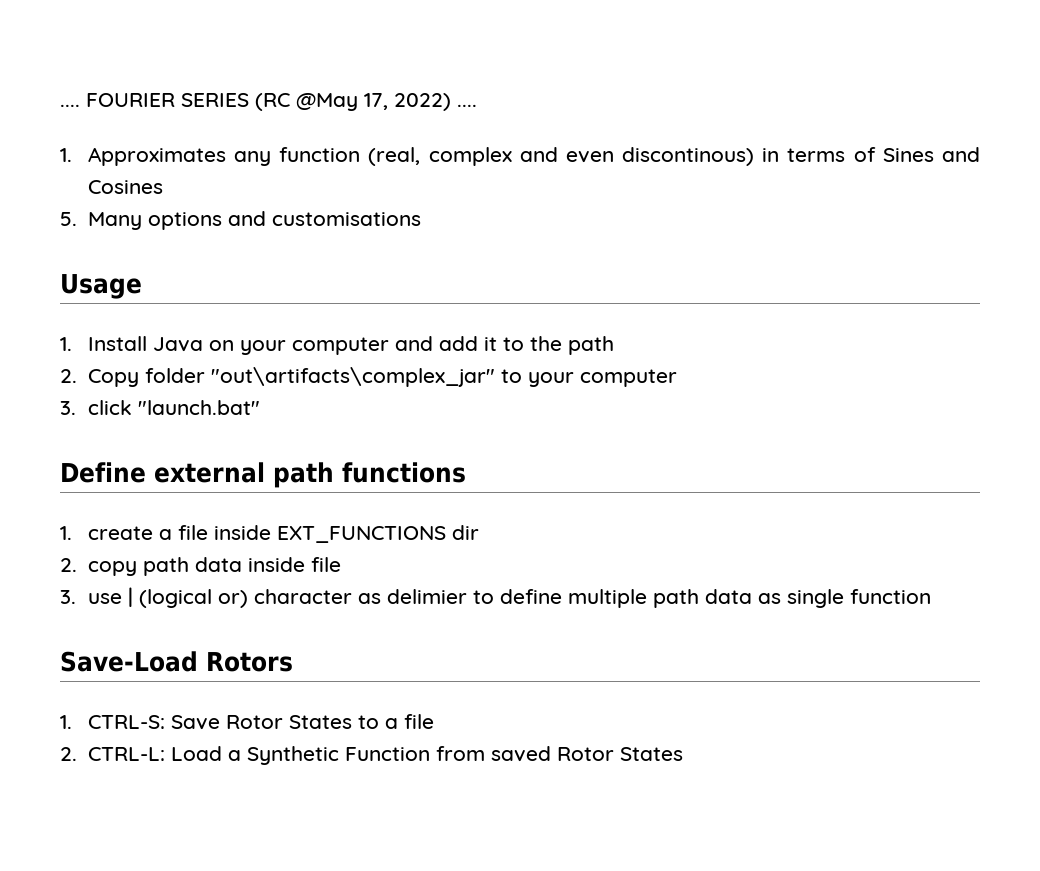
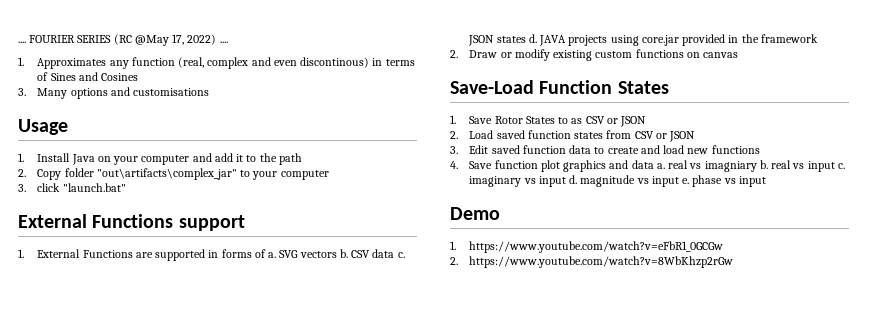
- 5. Many options and customisations
+ 3. Many options and customisations
- Define external path functions
- 1. create a file inside EXT_FUNCTIONS dir
- 2. copy path data inside file
- 3. use | (logical or) character as delimier to define multiple path data as single function
- Save-Load Rotors
- 1. CTRL-S: Save Rotor States to a file
- 2. CTRL-L: Load a Synthetic Function from saved Rotor States
+ External Functions support
+ 1. External Functions are supported in forms of a. SVG vectors b. CSV data c. JSON states d. JAVA projects using core.jar provided in the framework
+ 2. Draw or modify existing custom functions on canvas
+ Save-Load Function States
+ 1. Save Rotor States to as CSV or JSON
+ 2. Load saved function states from CSV or JSON
+ 3. Edit saved function data to create and load new functions
+ 4. Save function plot graphics and data a. real vs imagniary b. real vs input c. imaginary vs input d. magnitude vs input e. phase vs input
+ Demo
+ 1. https://www.youtube.com/watch?v=eFbR1_0GCGw
+ 2. https://www.youtube.com/watch?v=8WbKhzp2rGw

